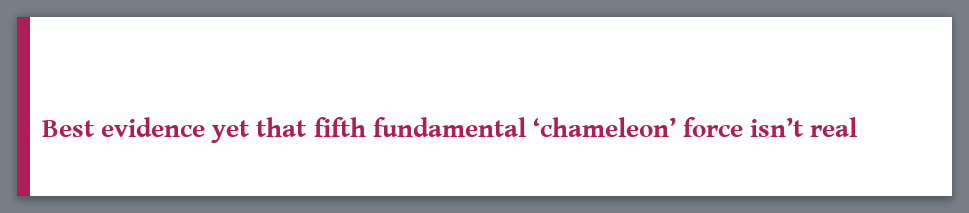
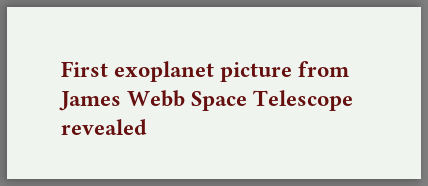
- Best evidence yet that fifth fundamental ‘chameleon’ force isn’t real
+ First exoplanet picture from James Webb Space Telescope revealed

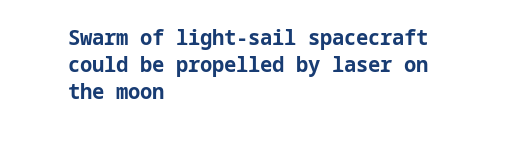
- First exoplanet picture from James Webb Space Telescope revealed
+ Swarm of light-sail spacecraft could be propelled by laser on the moon

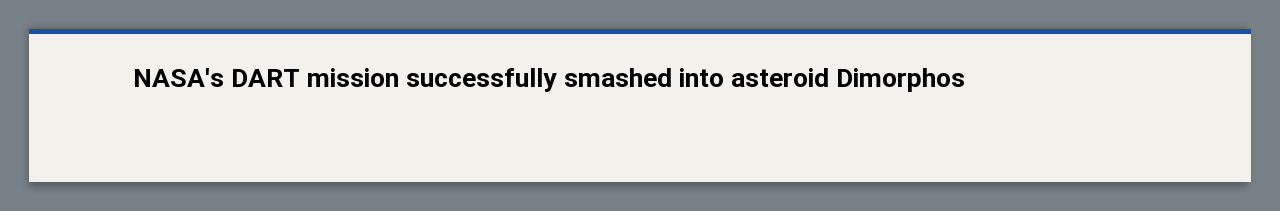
- Swarm of light-sail spacecraft could be propelled by laser on the moon
+ NASA's DART mission successfully smashed into asteroid Dimorphos

